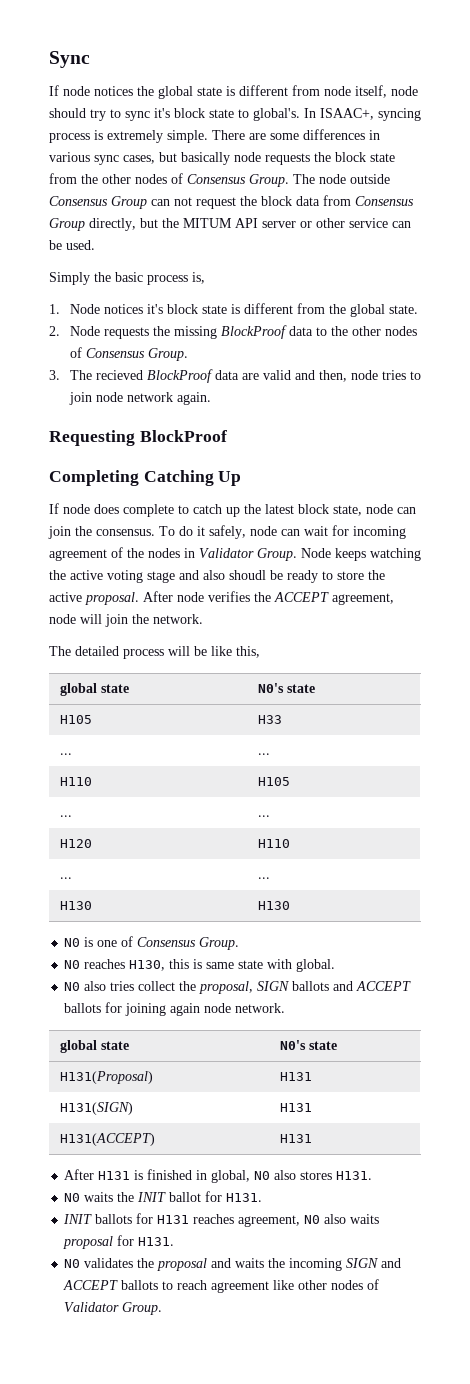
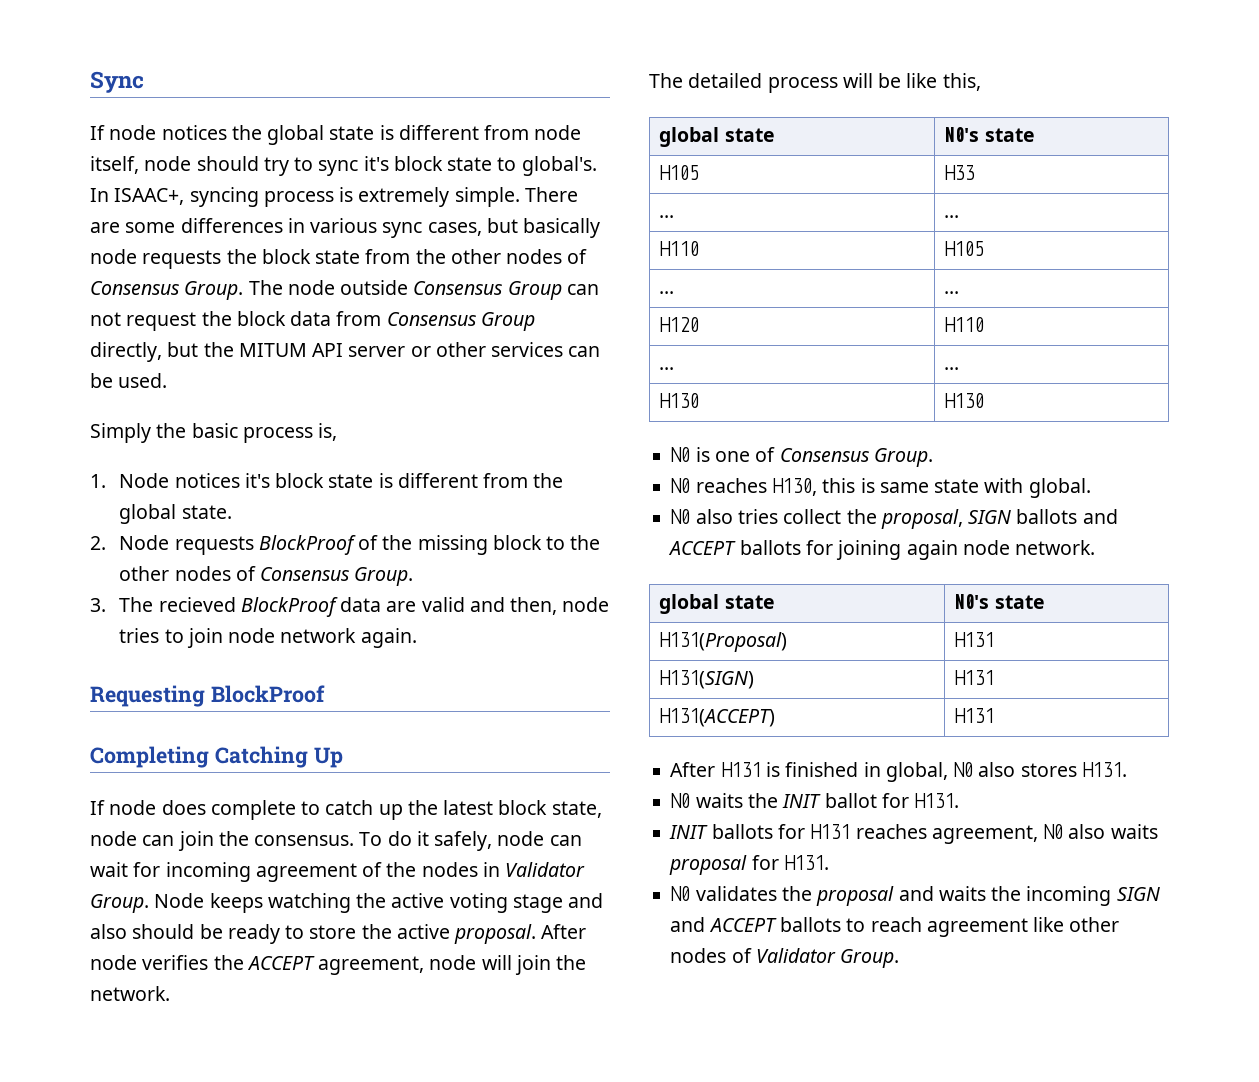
- The node outside Consensus Group can not request the block data from Consensus Group directly, but the MITUM API server or other service can be used.
+ The node outside Consensus Group can not request the block data from Consensus Group directly, but the MITUM API server or other services can be used.
- 2. Node requests the missing BlockProof data to the other nodes of Consensus Group.
+ 2. Node requests BlockProof of the missing block to the other nodes of Consensus Group.
- Node keeps watching the active voting stage and also shoudl be ready to store the active proposal.
+ Node keeps watching the active voting stage and also should be ready to store the active proposal.

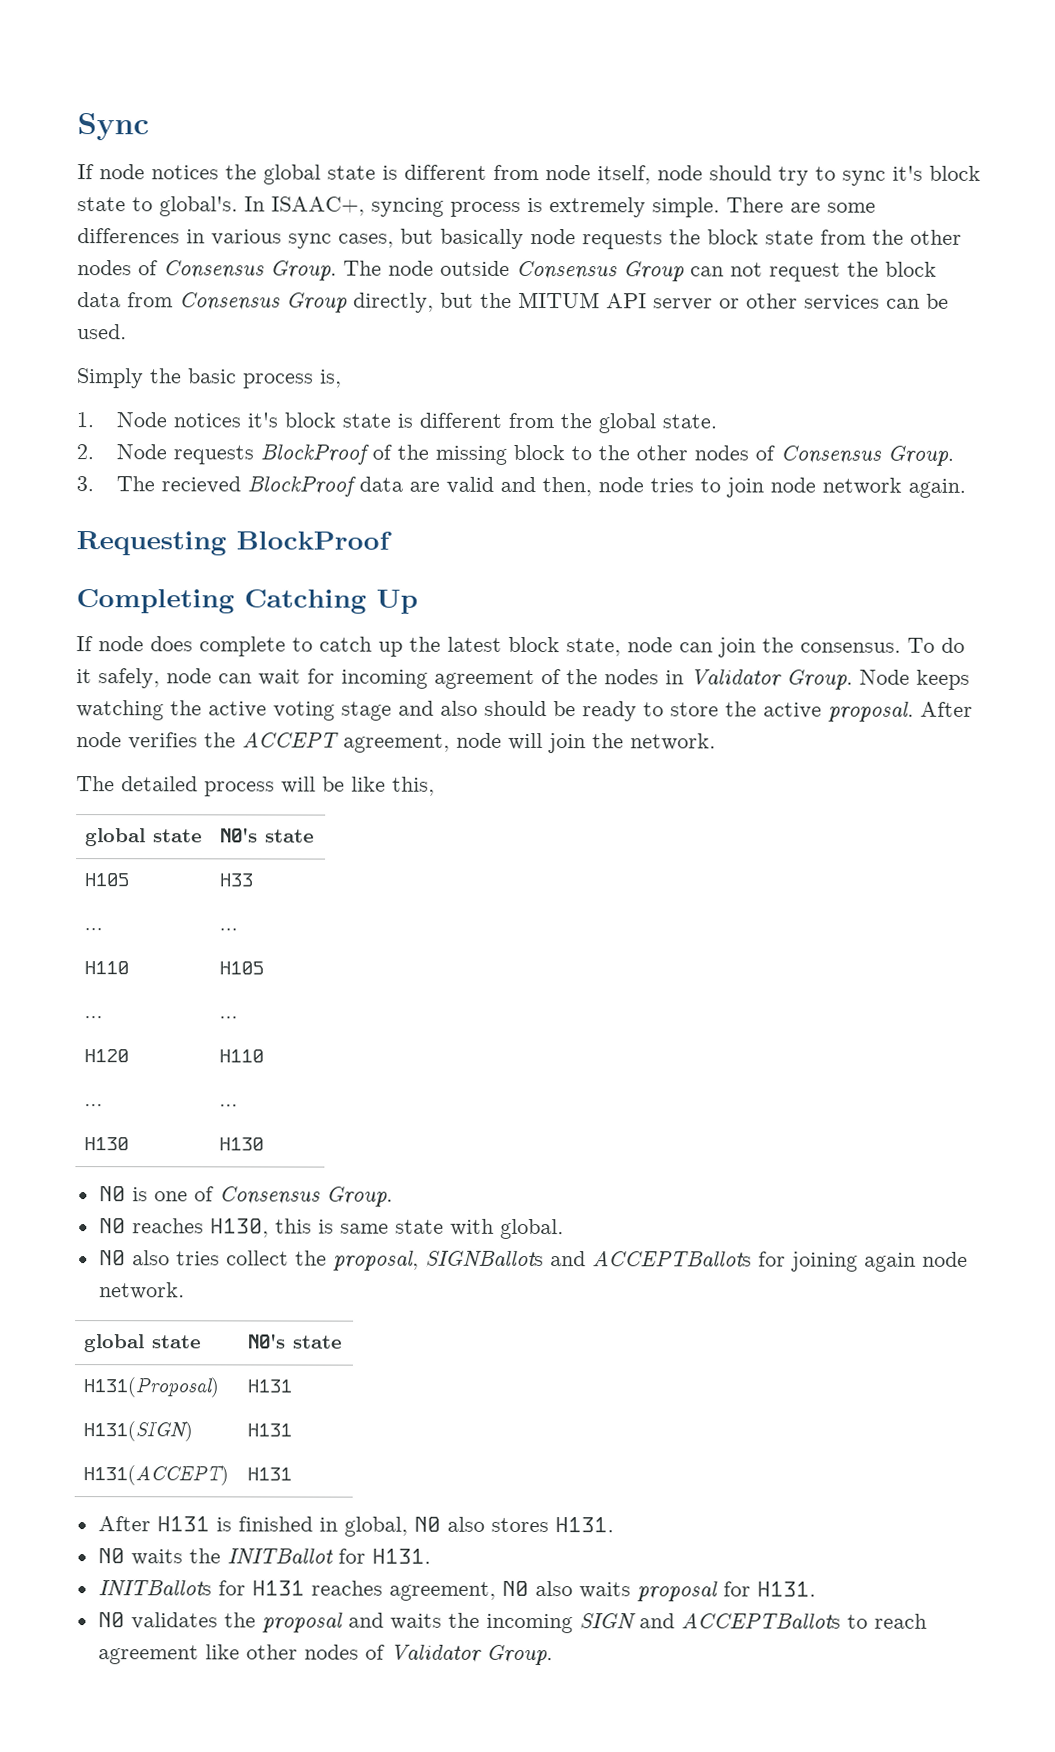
- N0 also tries collect the proposal, SIGN ballots and ACCEPT ballots for joining again node network.
+ N0 also tries collect the proposal, SIGNBallots and ACCEPTBallots for joining again node network.
- N0 waits the INIT ballot for H131.
- INIT ballots for H131 reaches agreement, N0 also waits proposal for H131.
+ N0 waits the INITBallot for H131.
+ INITBallots for H131 reaches agreement, N0 also waits proposal for H131.
- N0 validates the proposal and waits the incoming SIGN and ACCEPT ballots to reach agreement like other nodes of Validator Group.
+ N0 validates the proposal and waits the incoming SIGN and ACCEPTBallots to reach agreement like other nodes of Validator Group.

